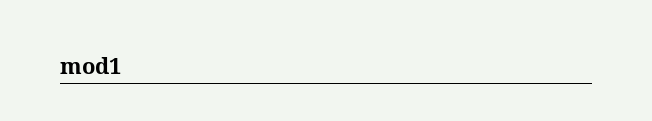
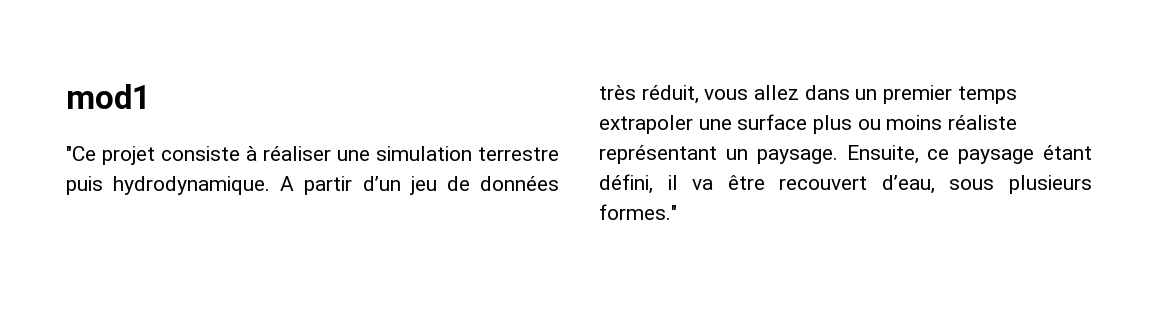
+ "Ce projet consiste à réaliser une simulation terrestre puis hydrodynamique. A partir d’un jeu de données très réduit, vous allez dans un premier temps extrapoler une surface plus ou moins réaliste représentant un paysage. Ensuite, ce paysage étant défini, il va être recouvert d’eau, sous plusieurs formes."

